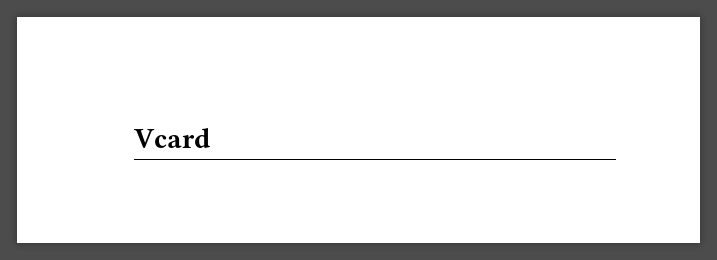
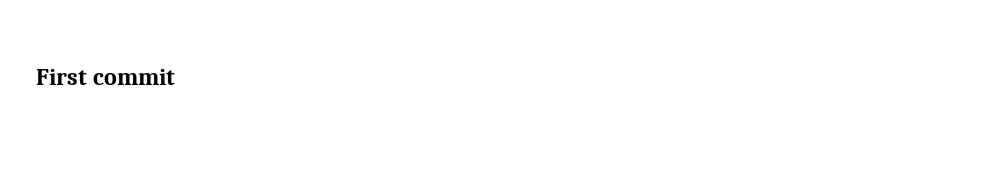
- Vcard
+ First commit

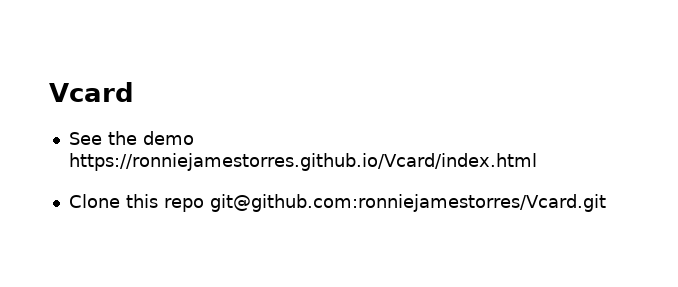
- First commit
+ Vcard
+ See the demo https://ronniejamestorres.github.io/Vcard/index.html
+ Clone this repo git@github.com:ronniejamestorres/Vcard.git

